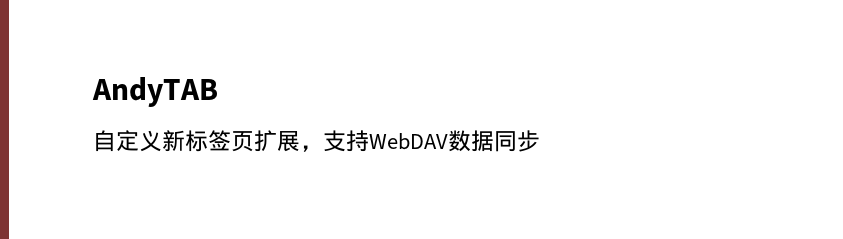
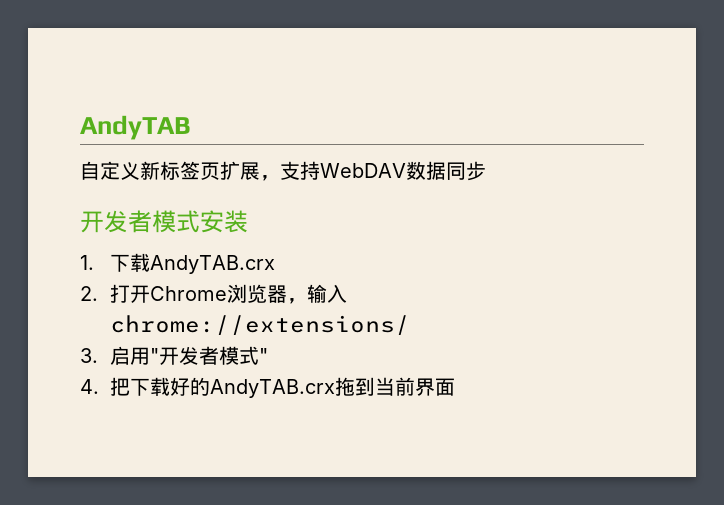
+ 开发者模式安装
+ 1.下载AndyTAB.crx
+ 2.打开Chrome浏览器，输入chrome://extensions/
+ 3.启用"开发者模式"
+ 4.把下载好的AndyTAB.crx拖到当前界面

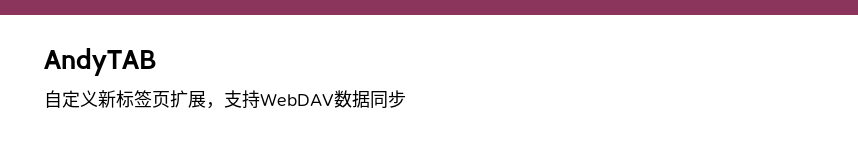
- 开发者模式安装
- 1.下载AndyTAB.crx
- 2.打开Chrome浏览器，输入chrome://extensions/
- 3.启用"开发者模式"
- 4.把下载好的AndyTAB.crx拖到当前界面

